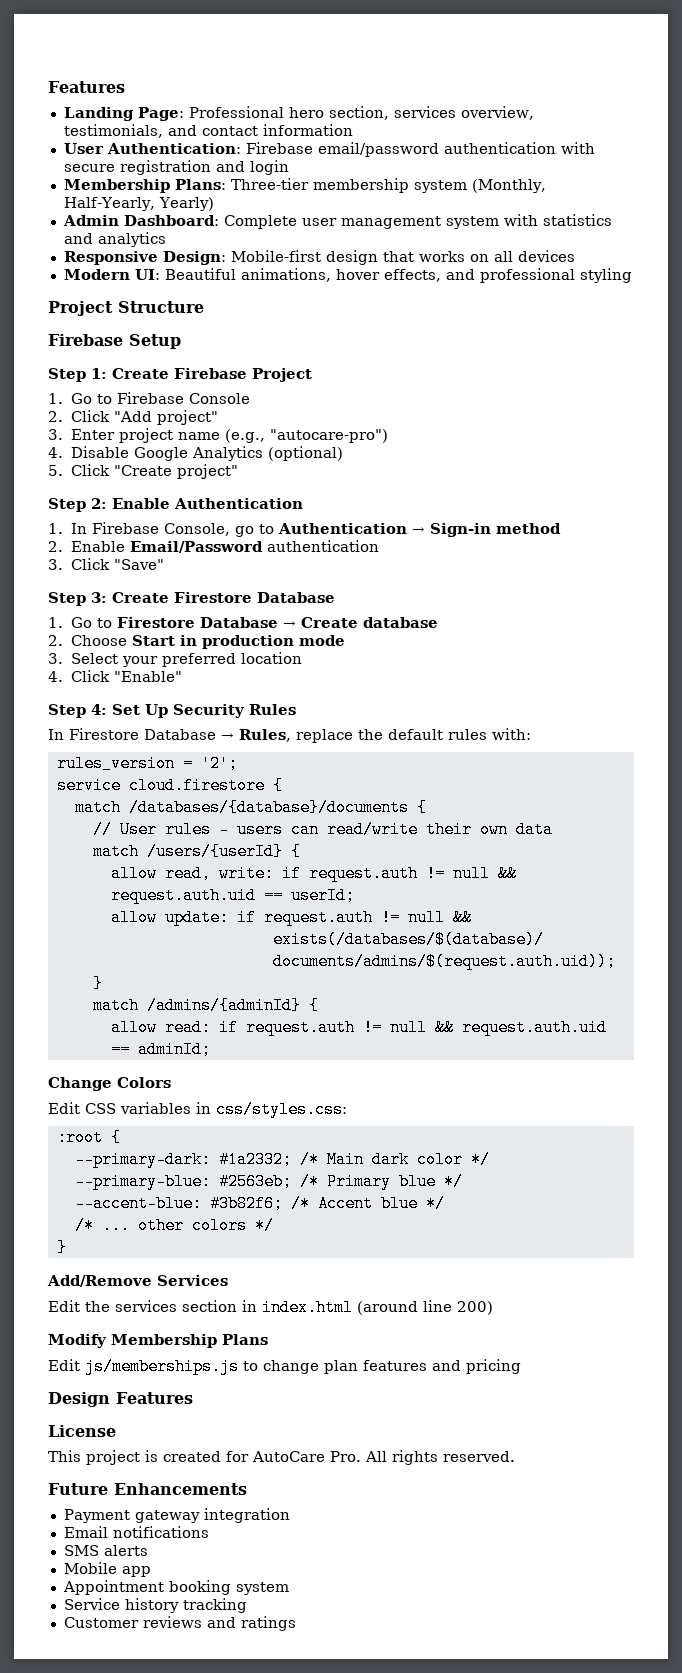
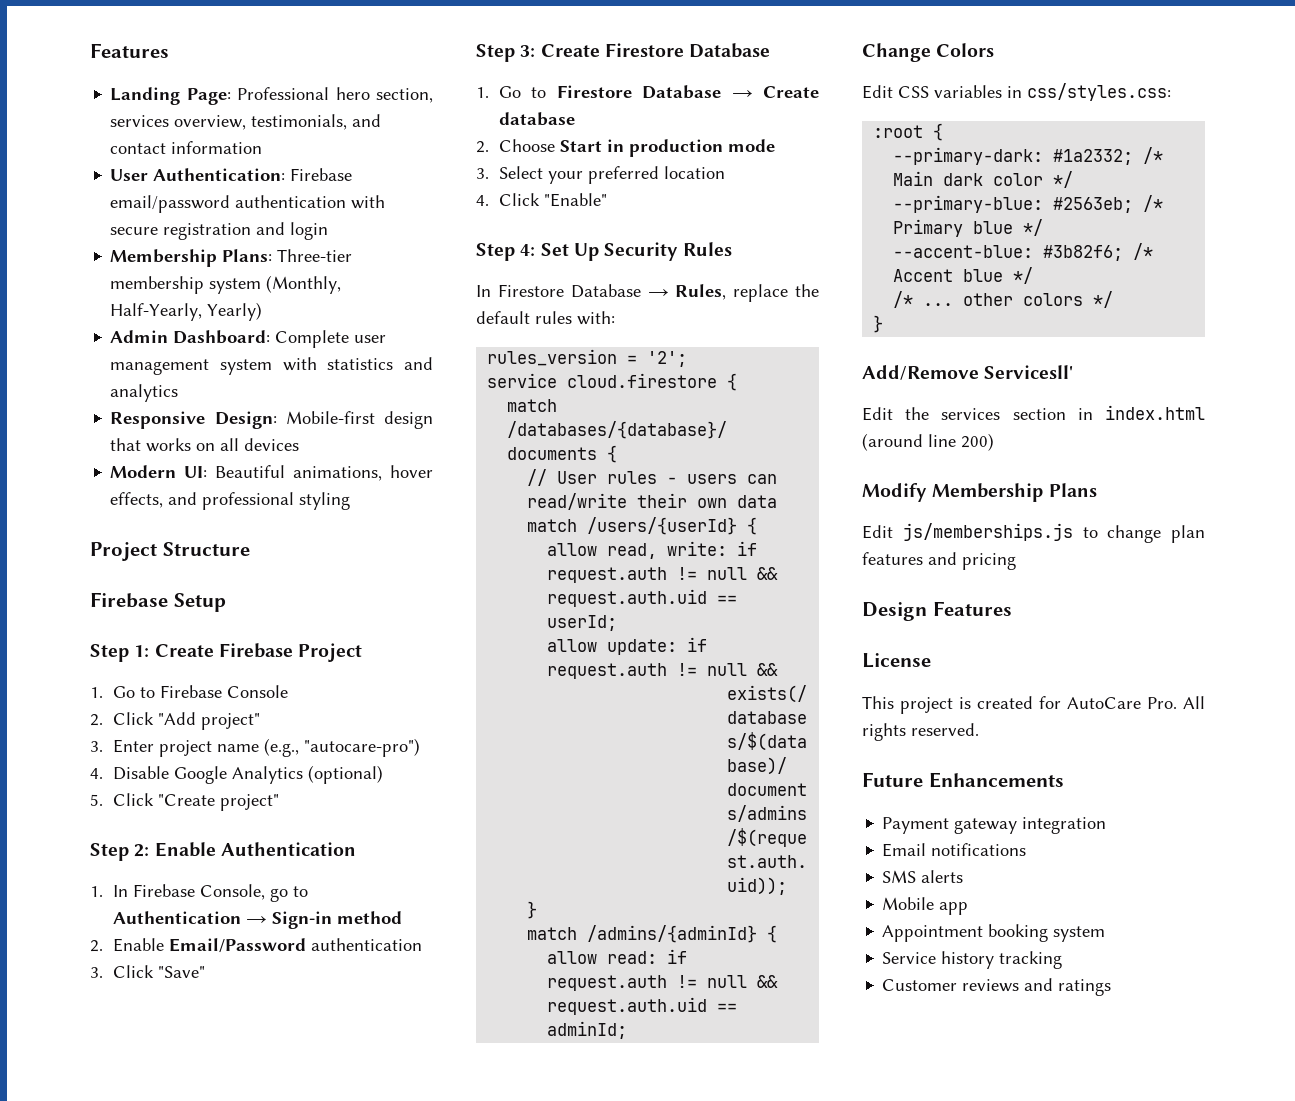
- Add/Remove Services
+ Add/Remove Servicesll'

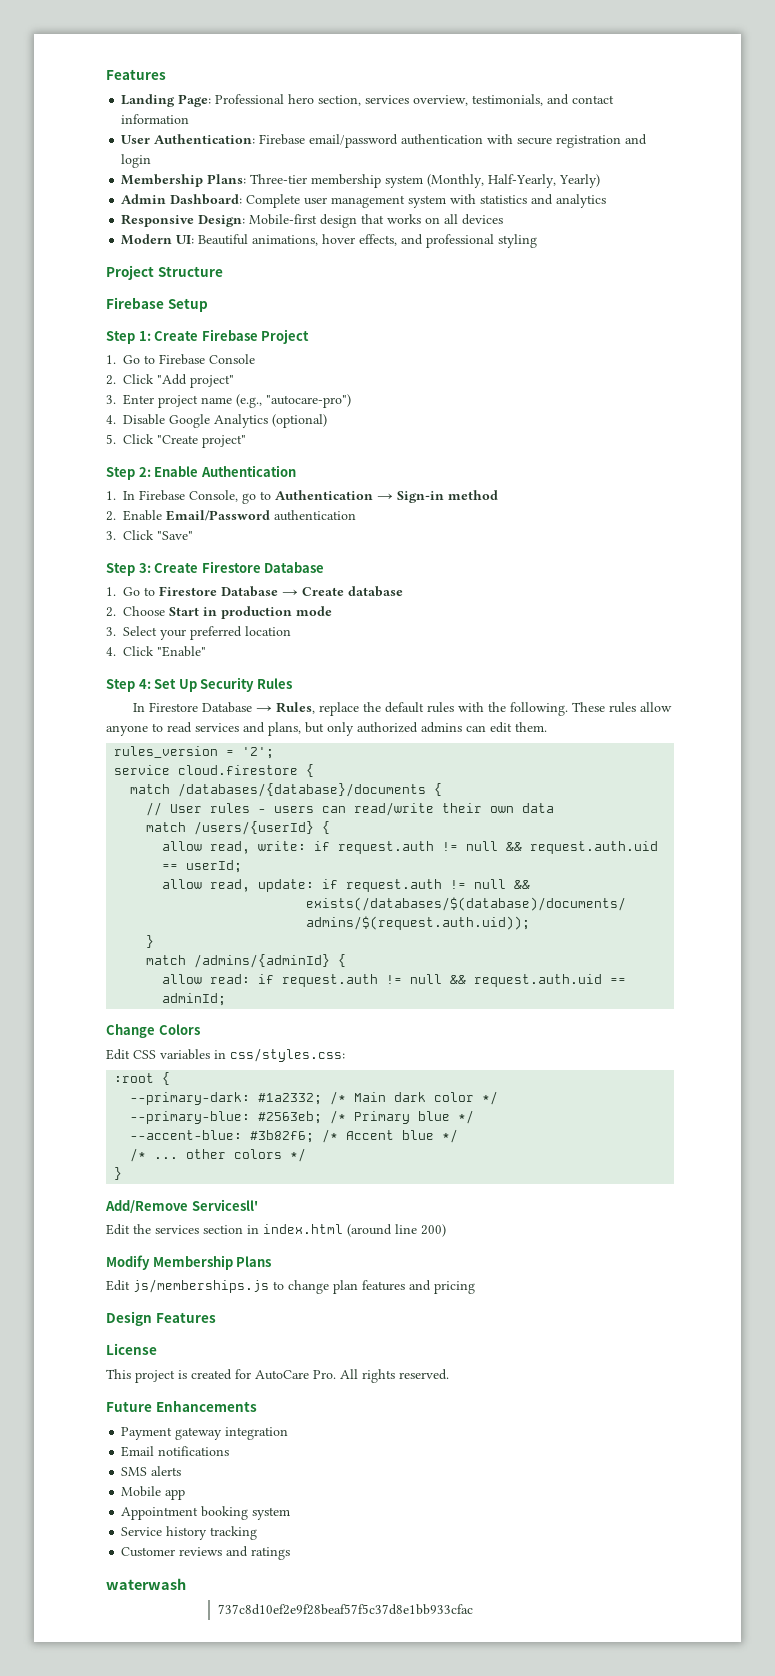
- In Firestore Database → Rules, replace the default rules with:
+ In Firestore Database → Rules, replace the default rules with the following. These rules allow anyone to read services and plans, but only authorized admins can edit them.
- allow update: if request.auth != null &&
+ allow read, update: if request.auth != null &&
+ waterwash
+ 737c8d10ef2e9f28beaf57f5c37d8e1bb933cfac

